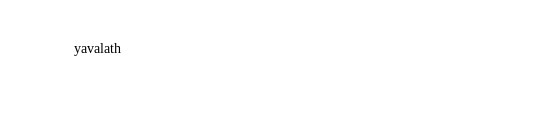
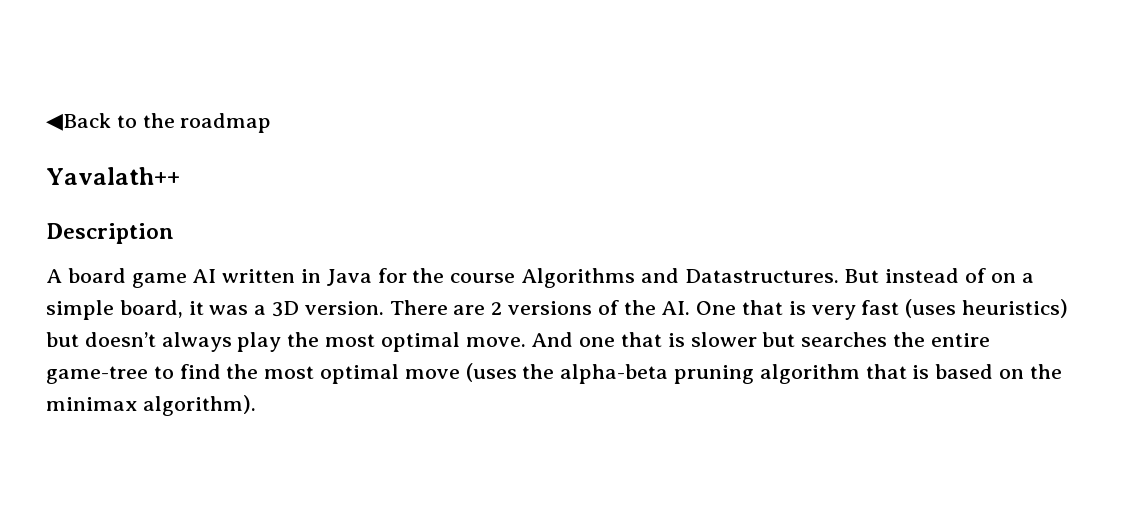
- yavalath
+ ◀Back to the roadmap
+ Yavalath++
+ Description
+ A board game AI written in Java for the course Algorithms and Datastructures. But instead of on a simple board, it was a 3D version. There are 2 versions of the AI. One that is very fast (uses heuristics) but doesn’t always play the most optimal move. And one that is slower but searches the entire game-tree to find the most optimal move (uses the alpha-beta pruning algorithm that is based on the minimax algorithm).

